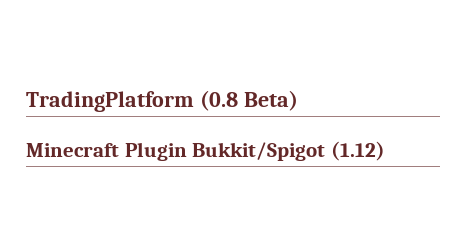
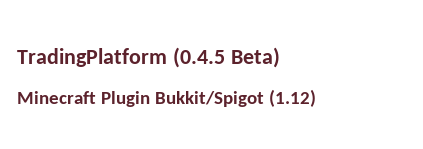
- TradingPlatform (0.8 Beta)
+ TradingPlatform (0.4.5 Beta)

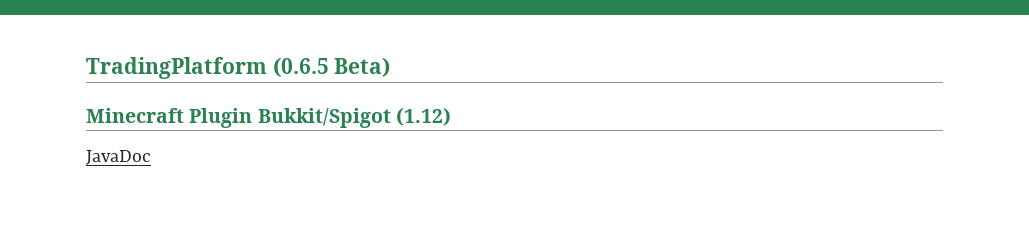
- TradingPlatform (0.4.5 Beta)
+ TradingPlatform (0.6.5 Beta)
+ JavaDoc

